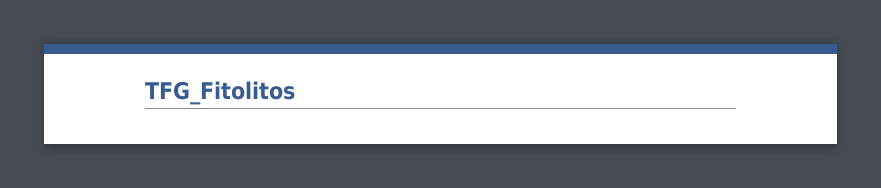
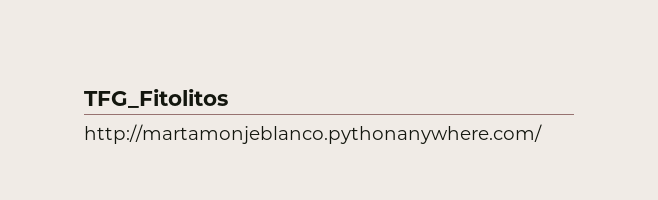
+ http://martamonjeblanco.pythonanywhere.com/

